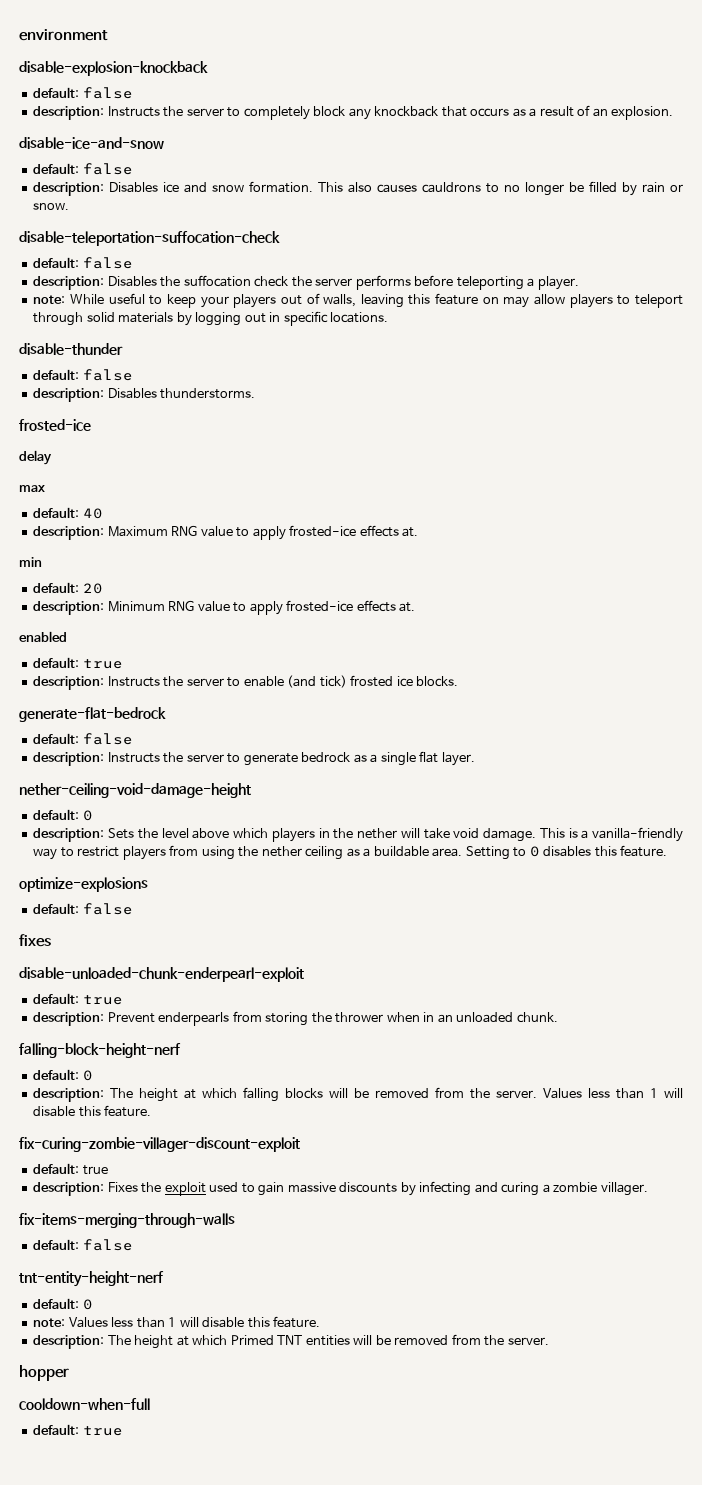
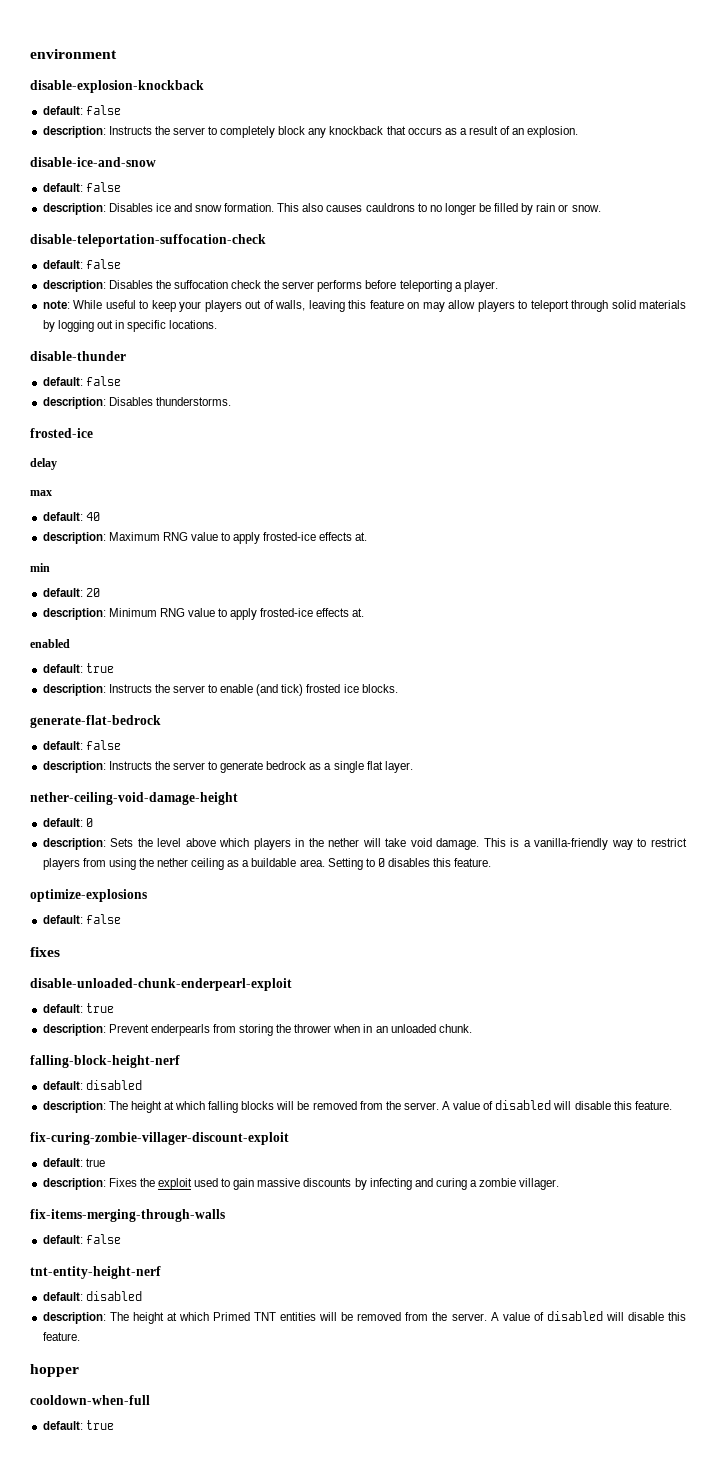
  falling-block-height-nerf
- default: 0
+ default: disabled
- description: The height at which falling blocks will be removed from the server. Values less than 1 will disable this feature.
+ description: The height at which falling blocks will be removed from the server. A value of disabled will disable this feature.
  tnt-entity-height-nerf
- default: 0
- note: Values less than 1 will disable this feature.
+ default: disabled
- description: The height at which Primed TNT entities will be removed from the server.
+ description: The height at which Primed TNT entities will be removed from the server. A value of disabled will disable this feature.

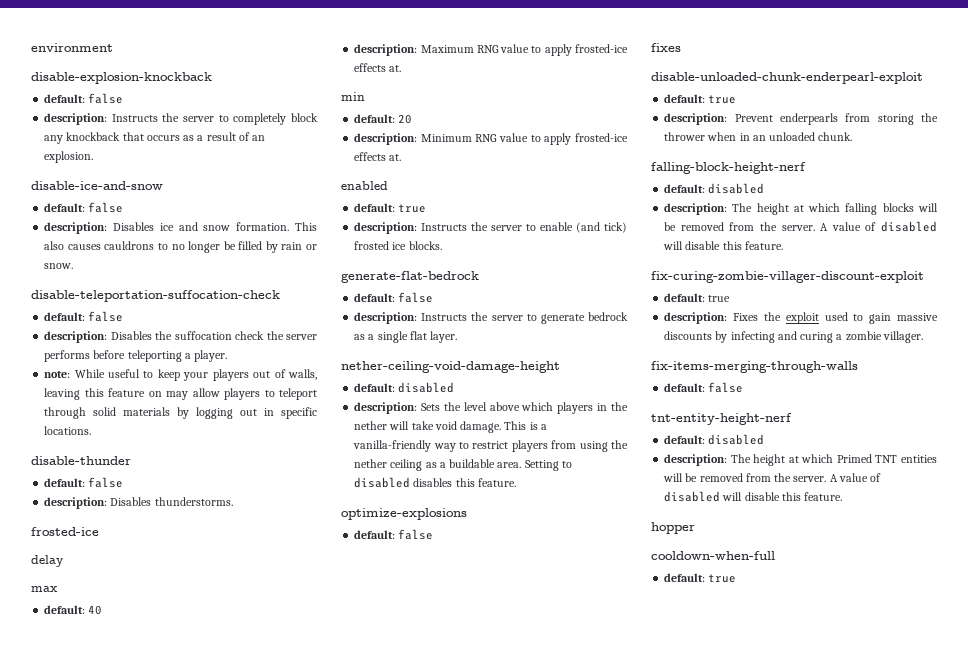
  nether-ceiling-void-damage-height
- default: 0
+ default: disabled
- Setting to 0 disables this feature.
+ Setting to disabled disables this feature.

